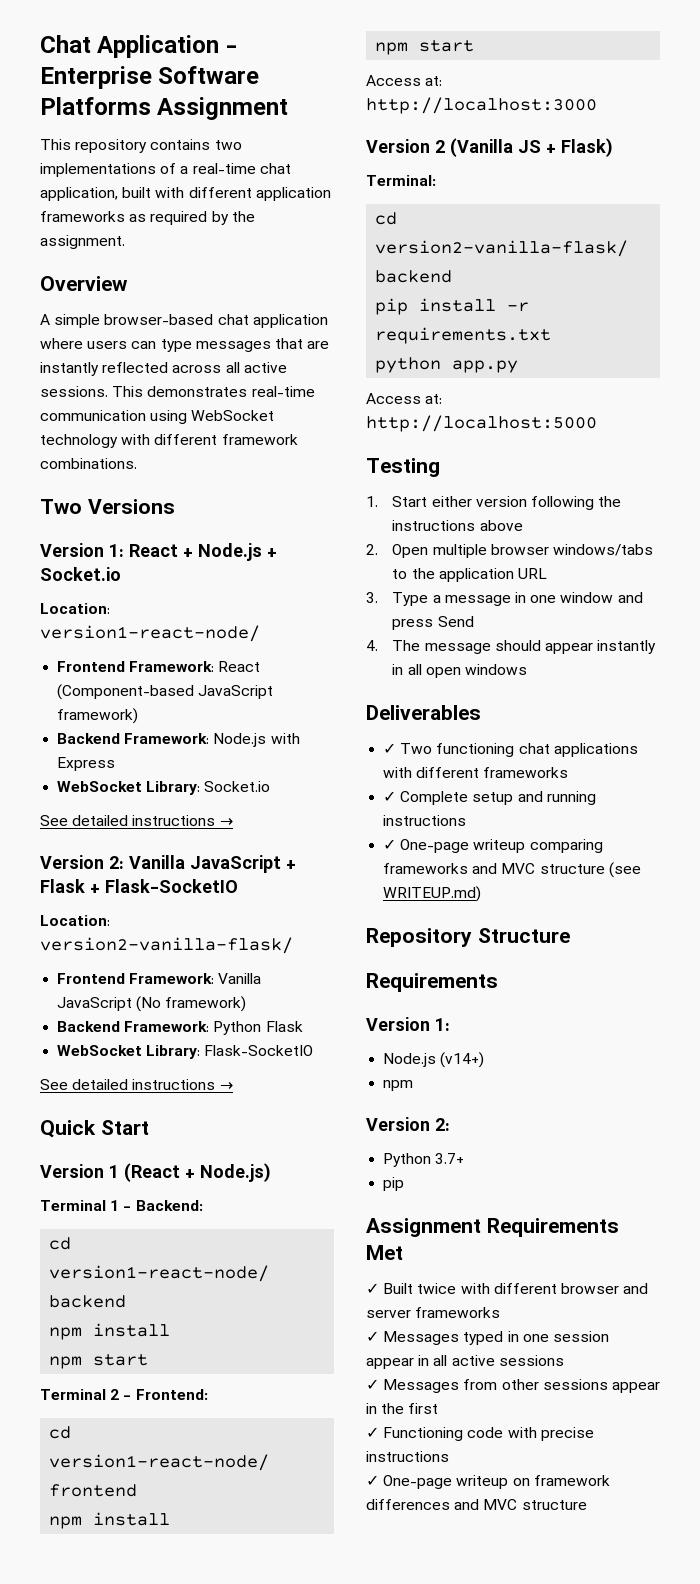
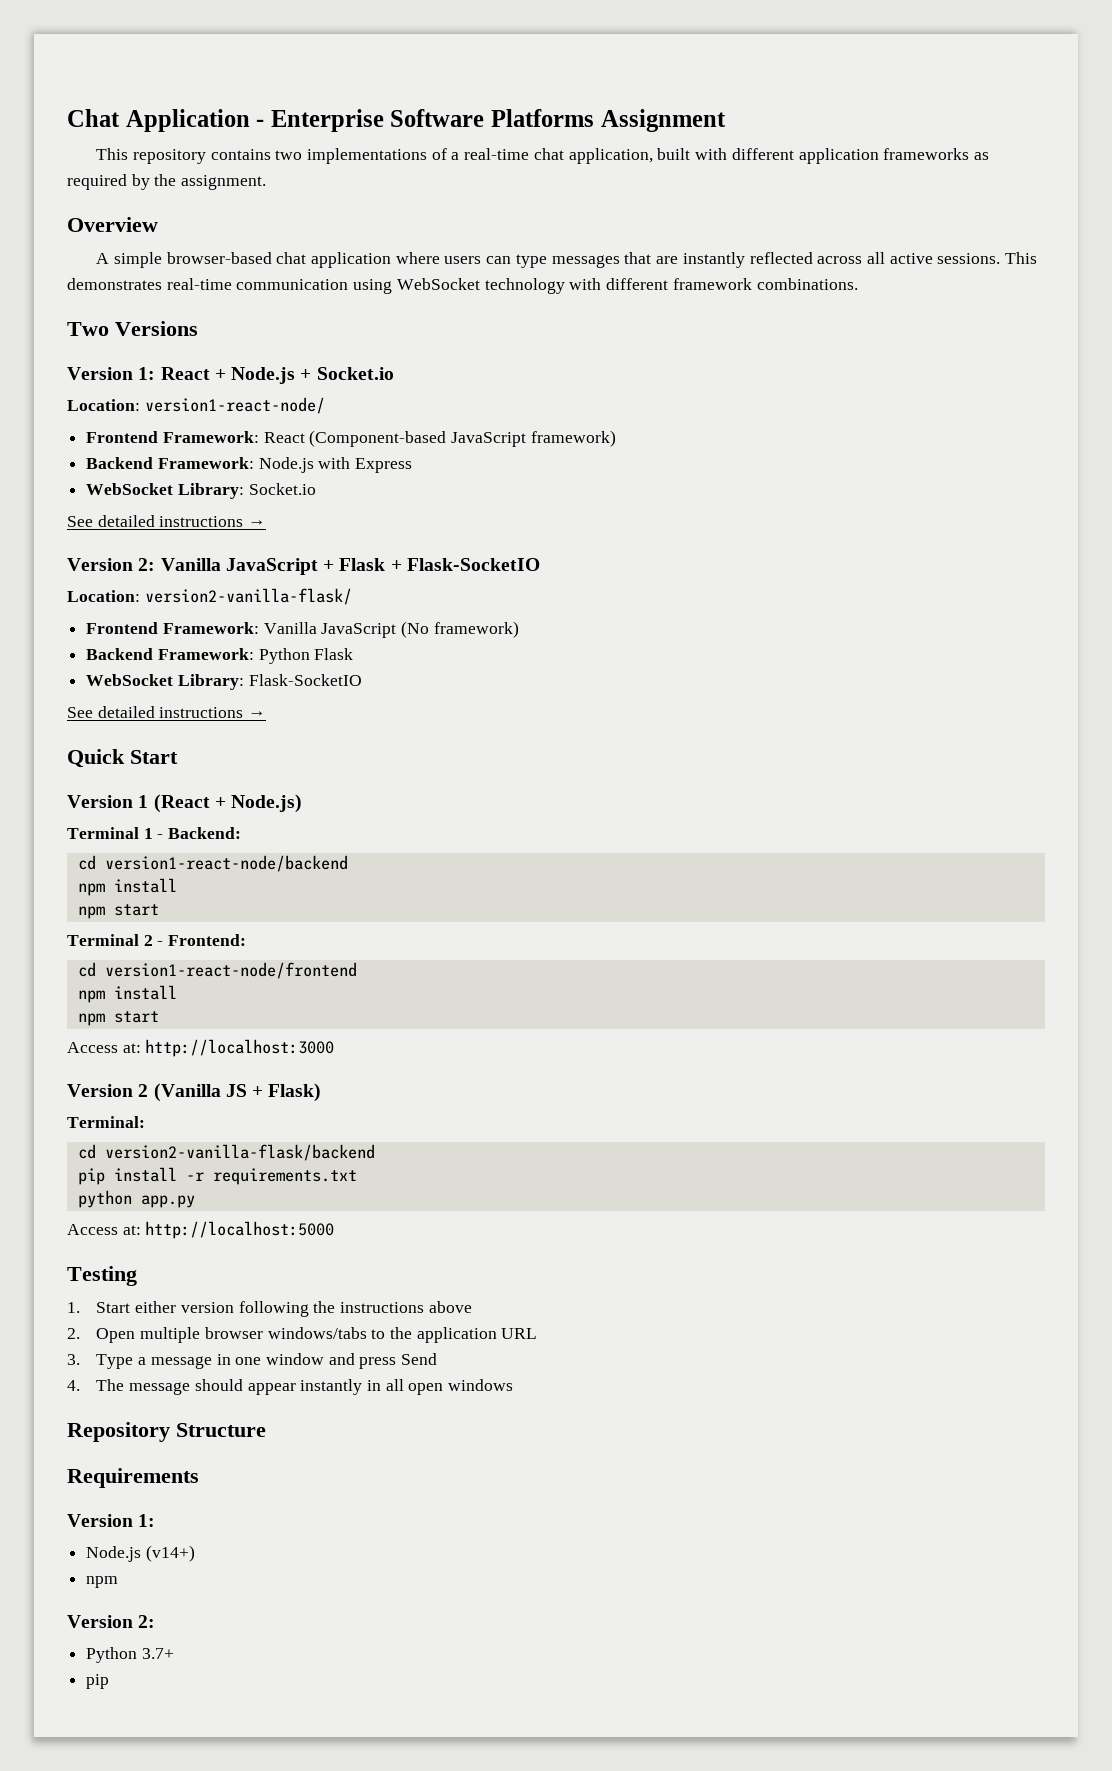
- Deliverables
- ✓ Two functioning chat applications with different frameworks
- ✓ Complete setup and running instructions
- ✓ One-page writeup comparing frameworks and MVC structure (see WRITEUP.md)
- Assignment Requirements Met
- ✓ Built twice with different browser and server frameworks
- ✓ Messages typed in one session appear in all active sessions
- ✓ Messages from other sessions appear in the first
- ✓ Functioning code with precise instructions
- ✓ One-page writeup on framework differences and MVC structure

